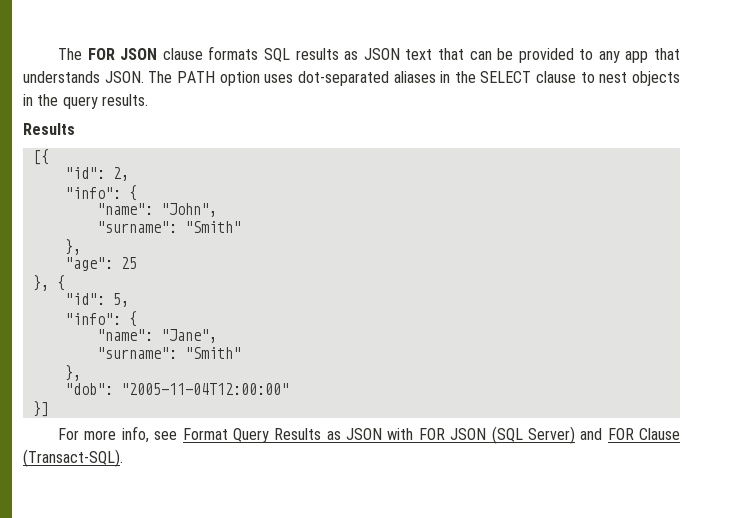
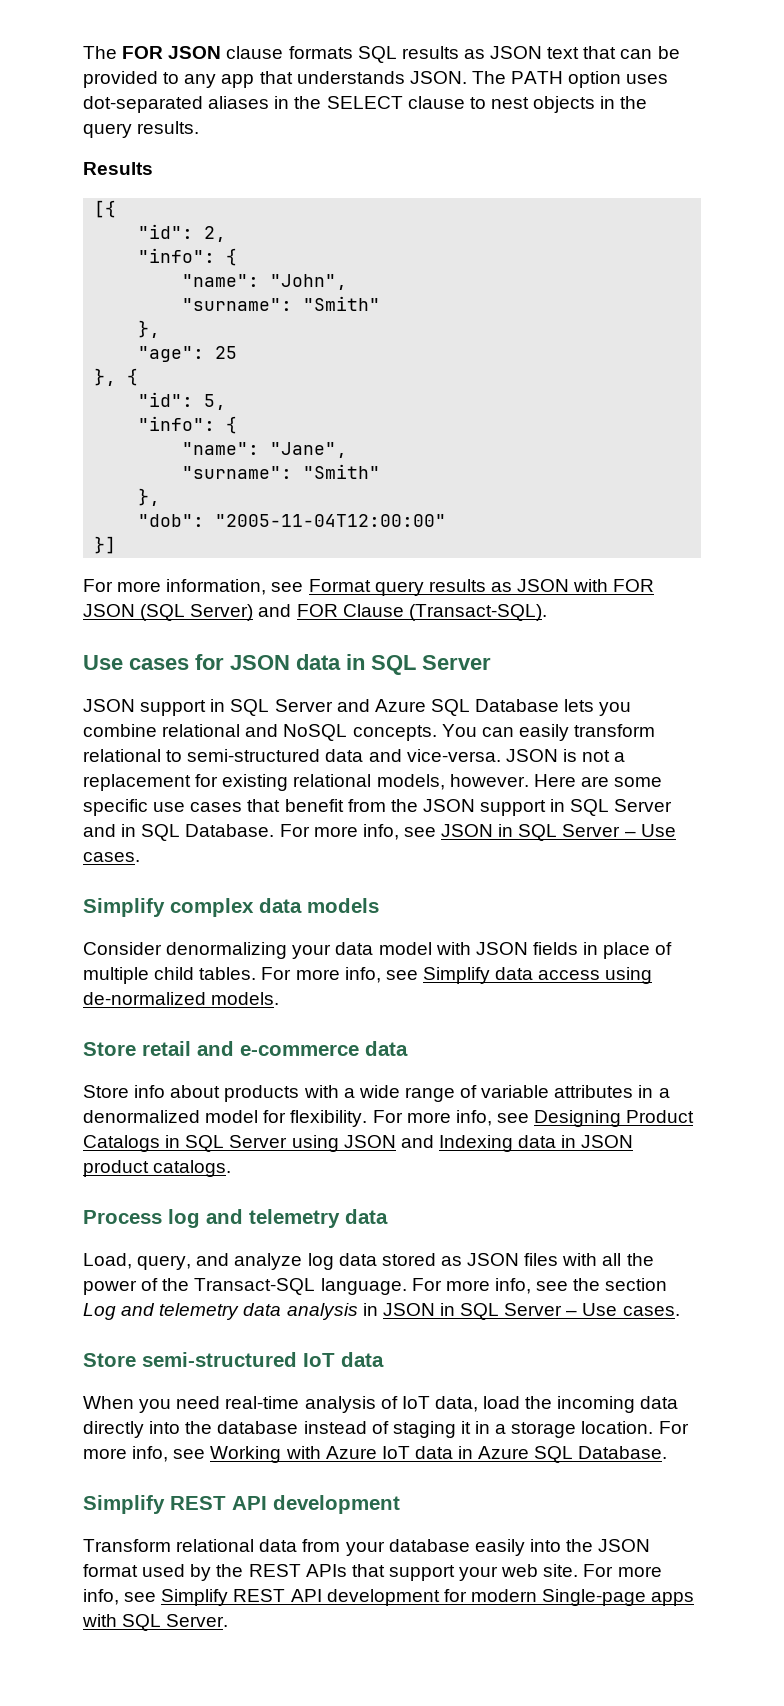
- For more info, see Format Query Results as JSON with FOR JSON (SQL Server) and FOR Clause (Transact-SQL).
+ For more information, see Format query results as JSON with FOR JSON (SQL Server) and FOR Clause (Transact-SQL).
+ Use cases for JSON data in SQL Server
+ JSON support in SQL Server and Azure SQL Database lets you combine relational and NoSQL concepts. You can easily transform relational to semi-structured data and vice-versa. JSON is not a replacement for existing relational models, however. Here are some specific use cases that benefit from the JSON support in SQL Server and in SQL Database. For more info, see JSON in SQL Server – Use cases.
+ Simplify complex data models
+ Consider denormalizing your data model with JSON fields in place of multiple child tables. For more info, see Simplify data access using de-normalized models.
+ Store retail and e-commerce data
+ Store info about products with a wide range of variable attributes in a denormalized model for flexibility. For more info, see Designing Product Catalogs in SQL Server using JSON and Indexing data in JSON product catalogs.
+ Process log and telemetry data
+ Load, query, and analyze log data stored as JSON files with all the power of the Transact-SQL language. For more info, see the section Log and telemetry data analysis in JSON in SQL Server – Use cases.
+ Store semi-structured IoT data
+ When you need real-time analysis of IoT data, load the incoming data directly into the database instead of staging it in a storage location. For more info, see Working with Azure IoT data in Azure SQL Database.
+ Simplify REST API development
+ Transform relational data from your database easily into the JSON format used by the REST APIs that support your web site. For more info, see Simplify REST API development for modern Single-page apps with SQL Server.

